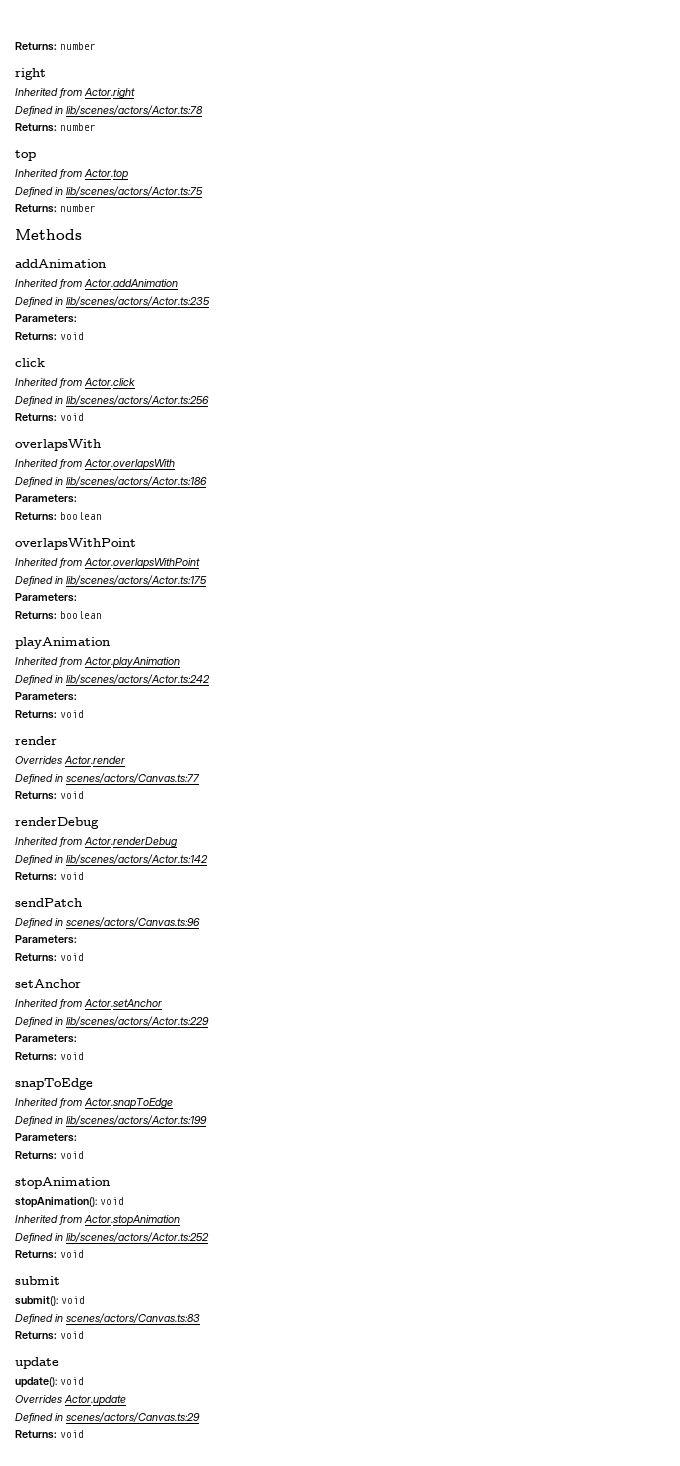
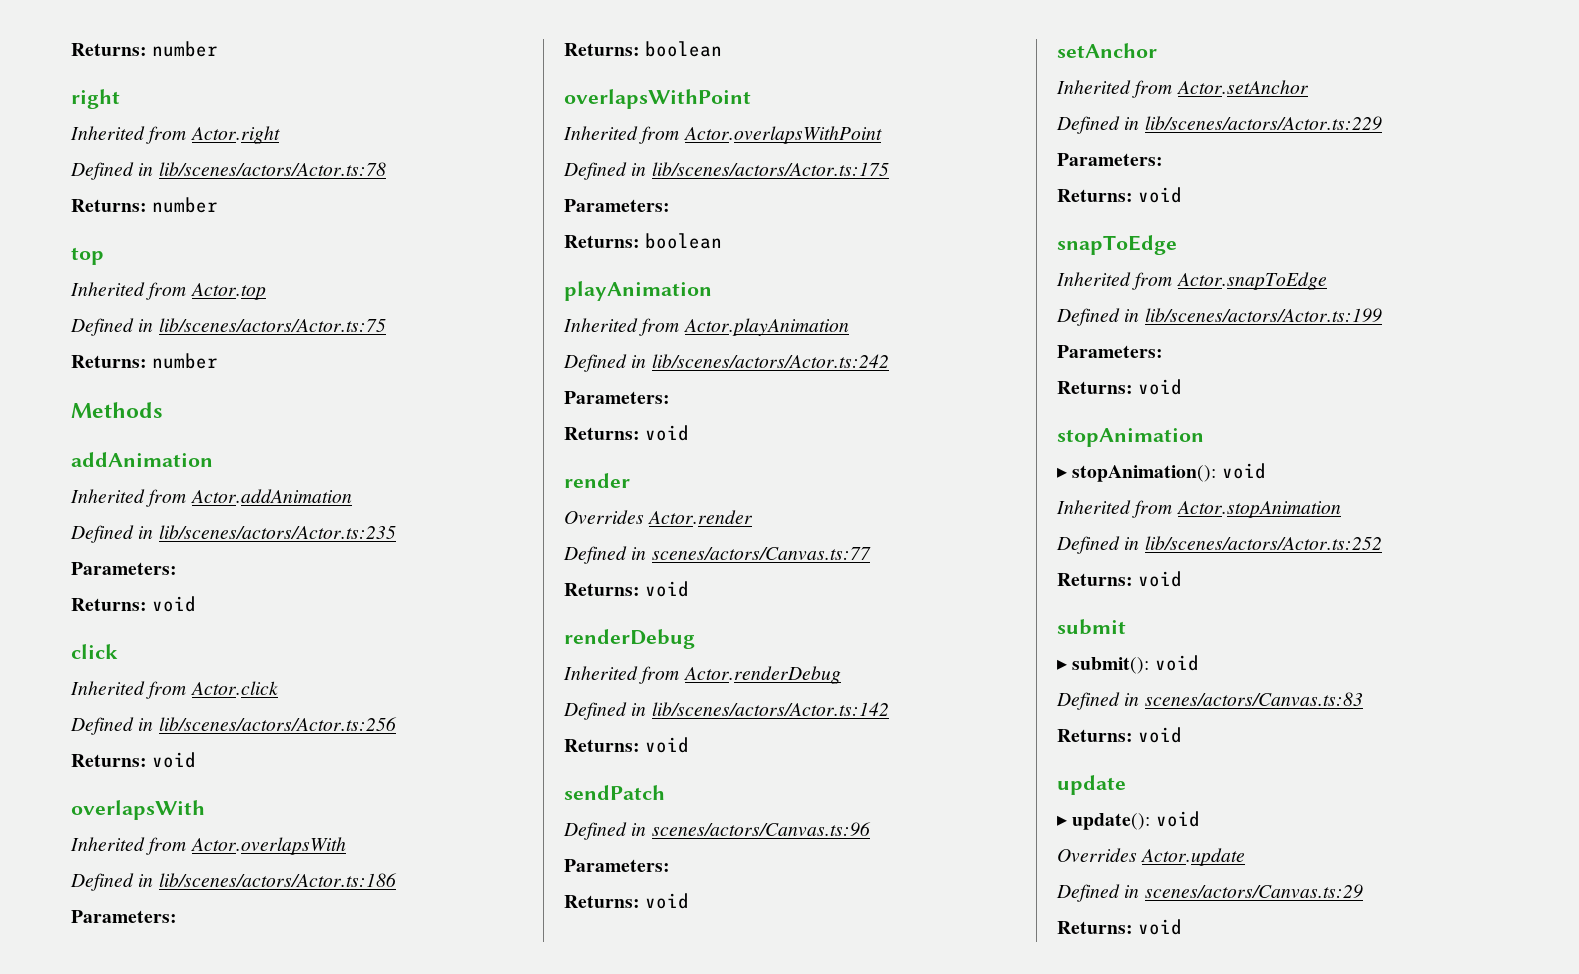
- stopAnimation(): void
+ ▸ stopAnimation(): void
- submit(): void
+ ▸ submit(): void
- update(): void
+ ▸ update(): void

